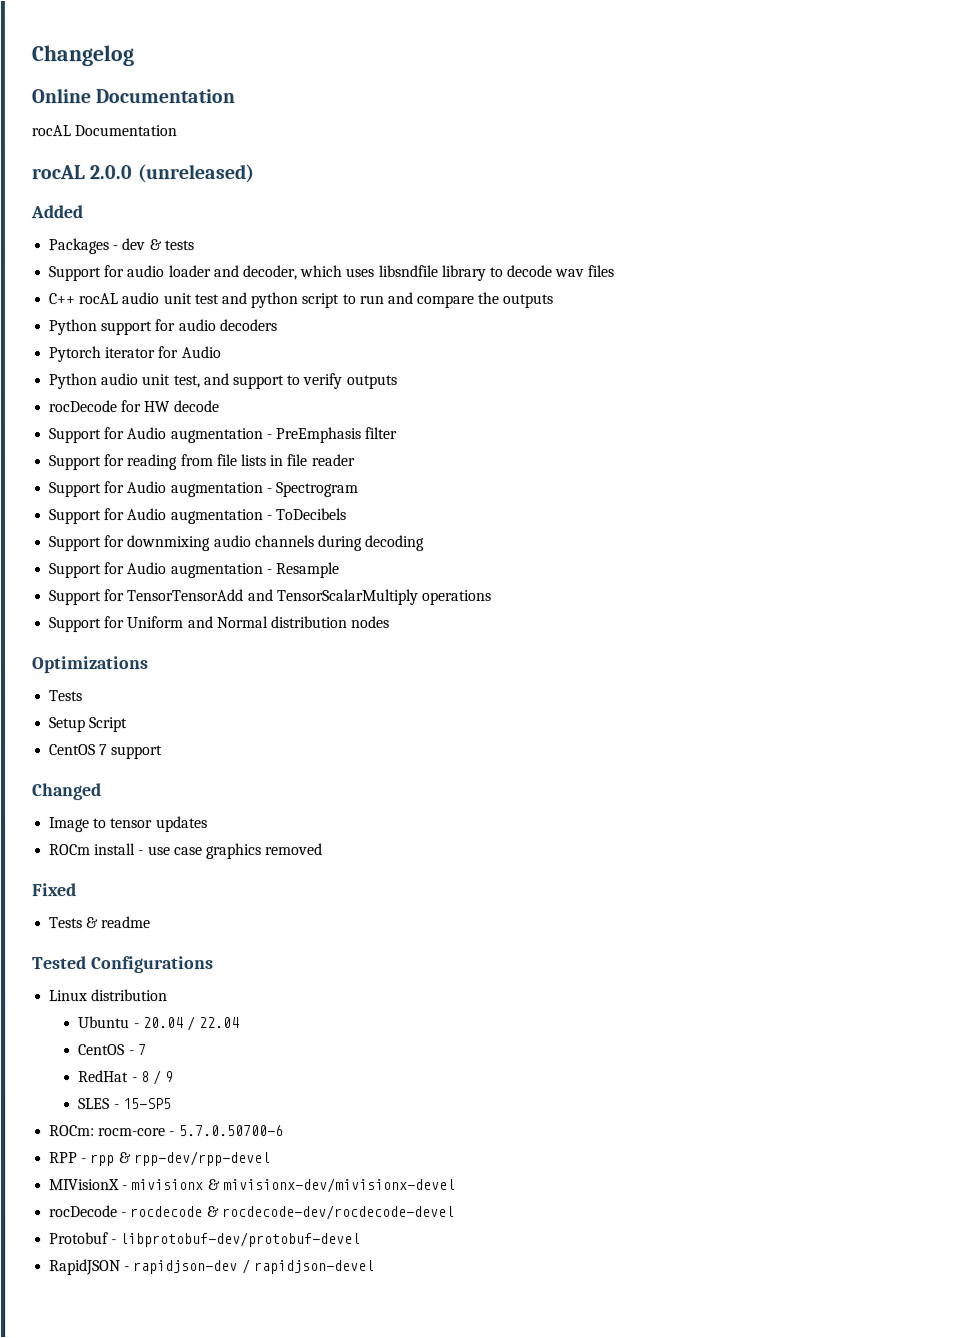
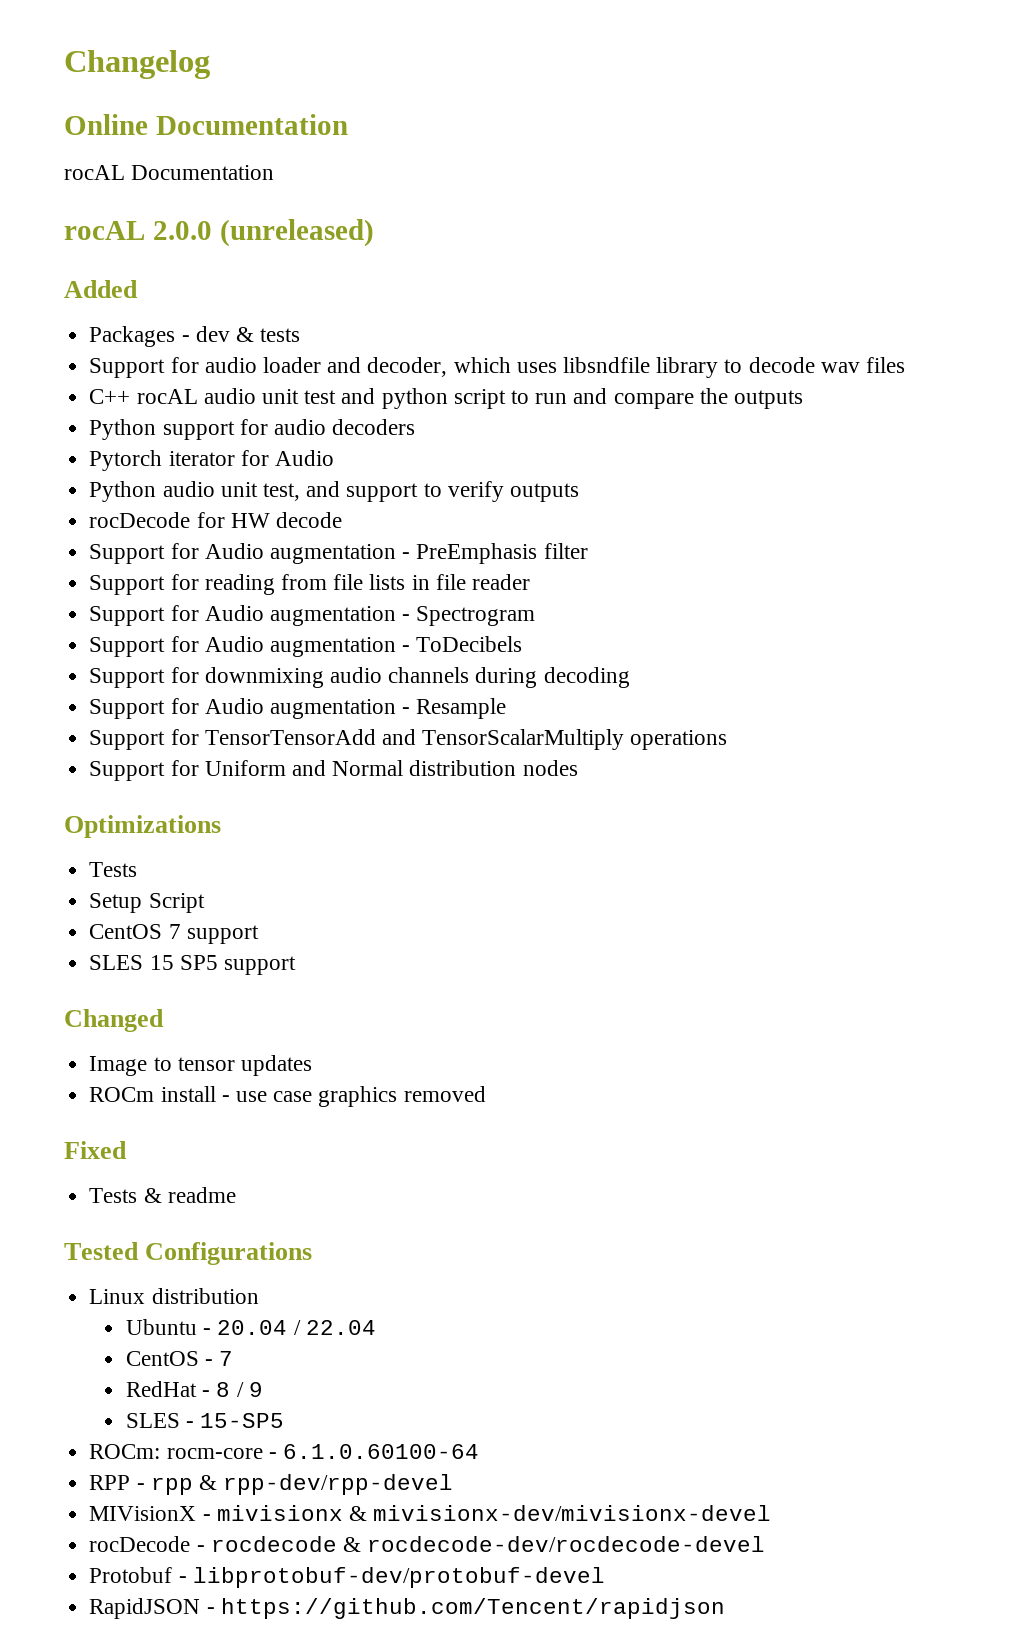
+ SLES 15 SP5 support
- ROCm: rocm-core - 5.7.0.50700-6
+ ROCm: rocm-core - 6.1.0.60100-64
- RapidJSON - rapidjson-dev / rapidjson-devel
+ RapidJSON - https://github.com/Tencent/rapidjson

